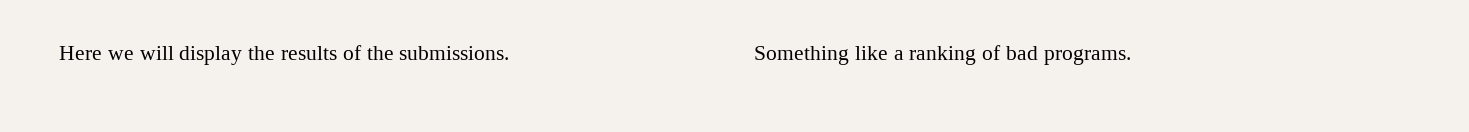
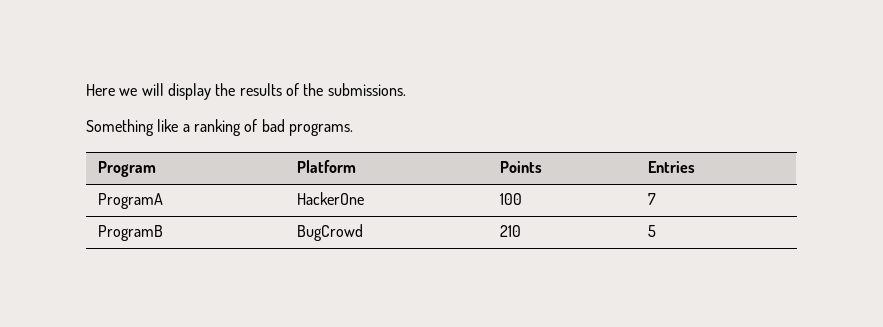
+ Program | Platform | Points | Entries
+ ProgramA | HackerOne | 100 | 7
+ ProgramB | BugCrowd | 210 | 5

